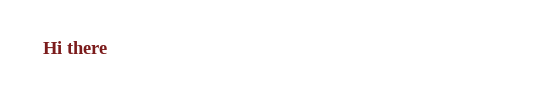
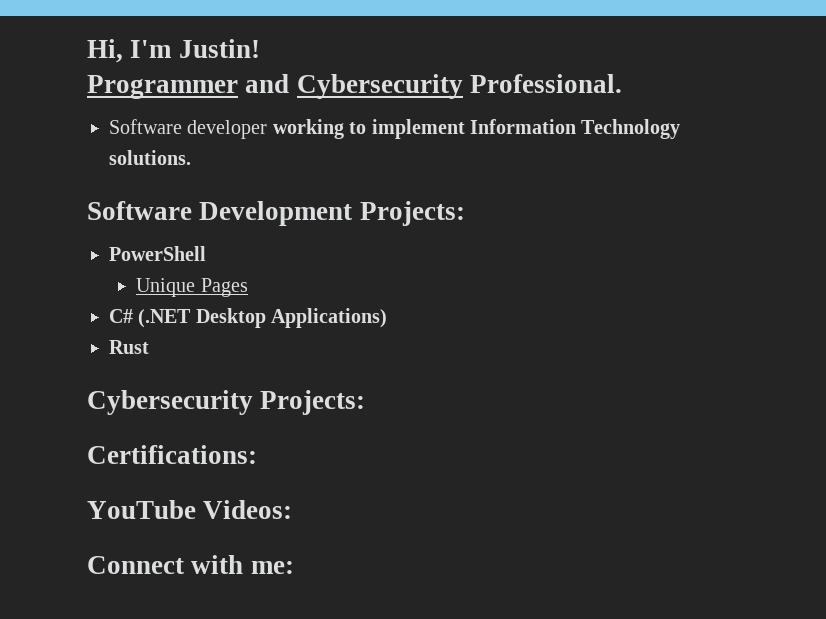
- Hi there
+ Hi, I'm Justin!
+ Programmer and Cybersecurity Professional.
+ Software developer working to implement Information Technology solutions.
+ Software Development Projects:
+ PowerShell
+ Unique Pages
+ C# (.NET Desktop Applications)
+ Rust
+ Cybersecurity Projects:
+ Certifications:
+ YouTube Videos:
+ Connect with me:

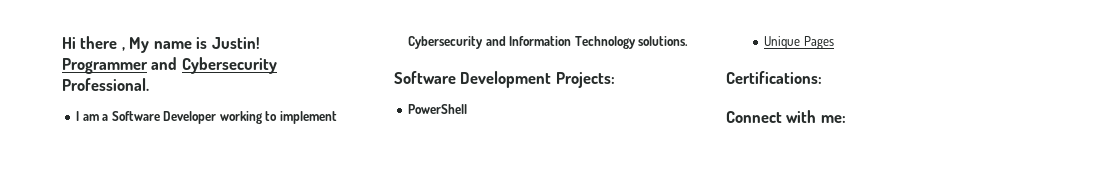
- Hi, I'm Justin!
+ Hi there , My name is Justin!
- Software developer working to implement Information Technology solutions.
+ I am a Software Developer working to implement Cybersecurity and Information Technology solutions.
- C# (.NET Desktop Applications)
- Rust
- Cybersecurity Projects:
- YouTube Videos:

